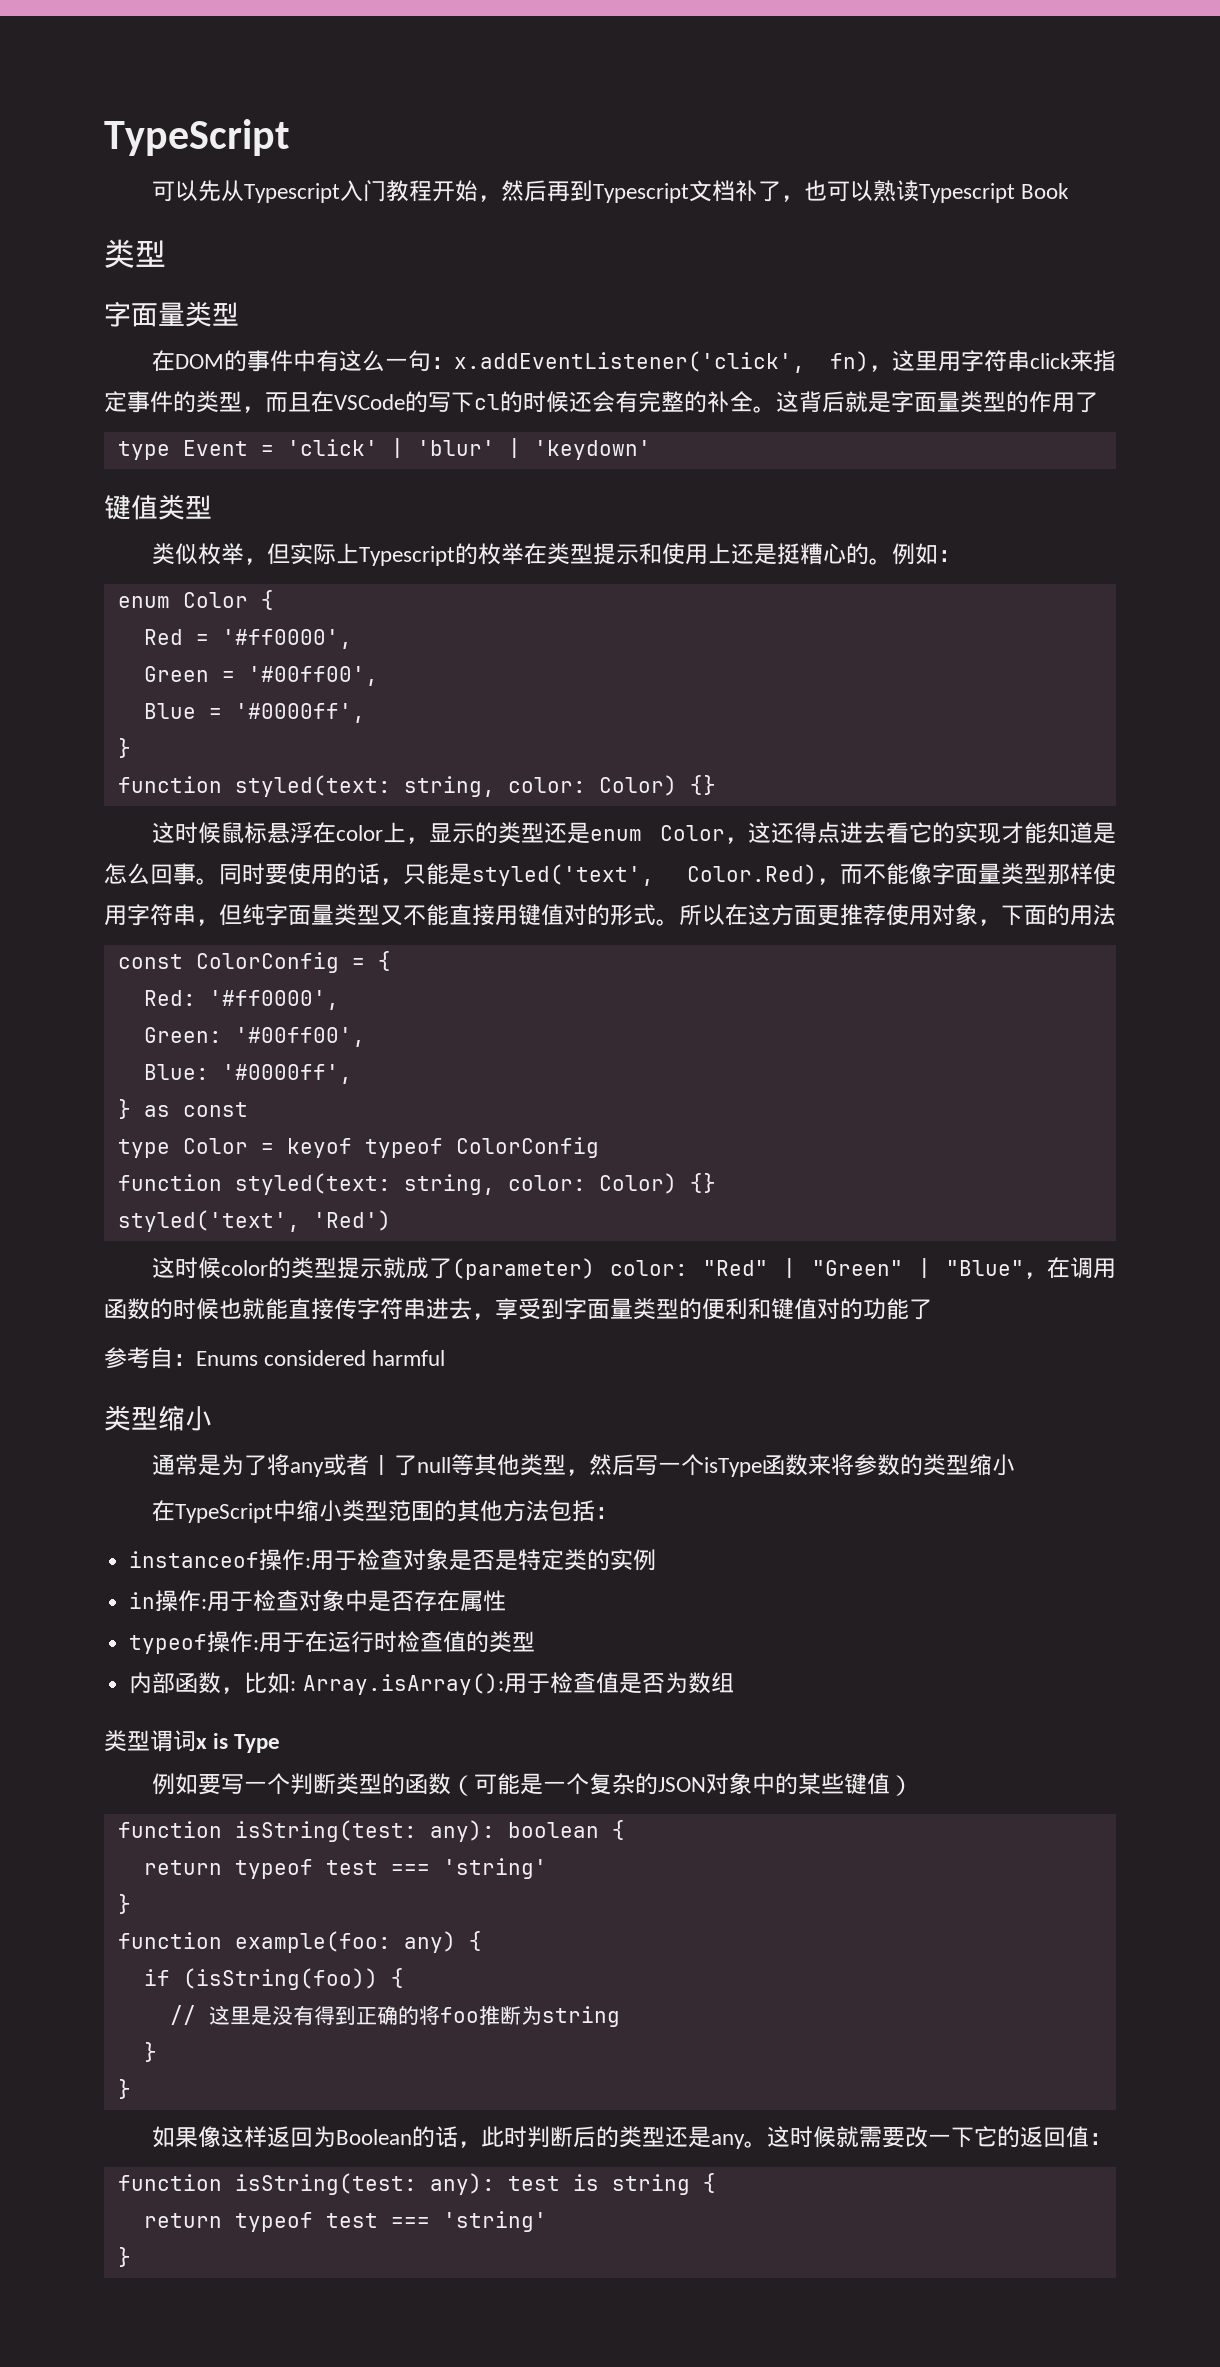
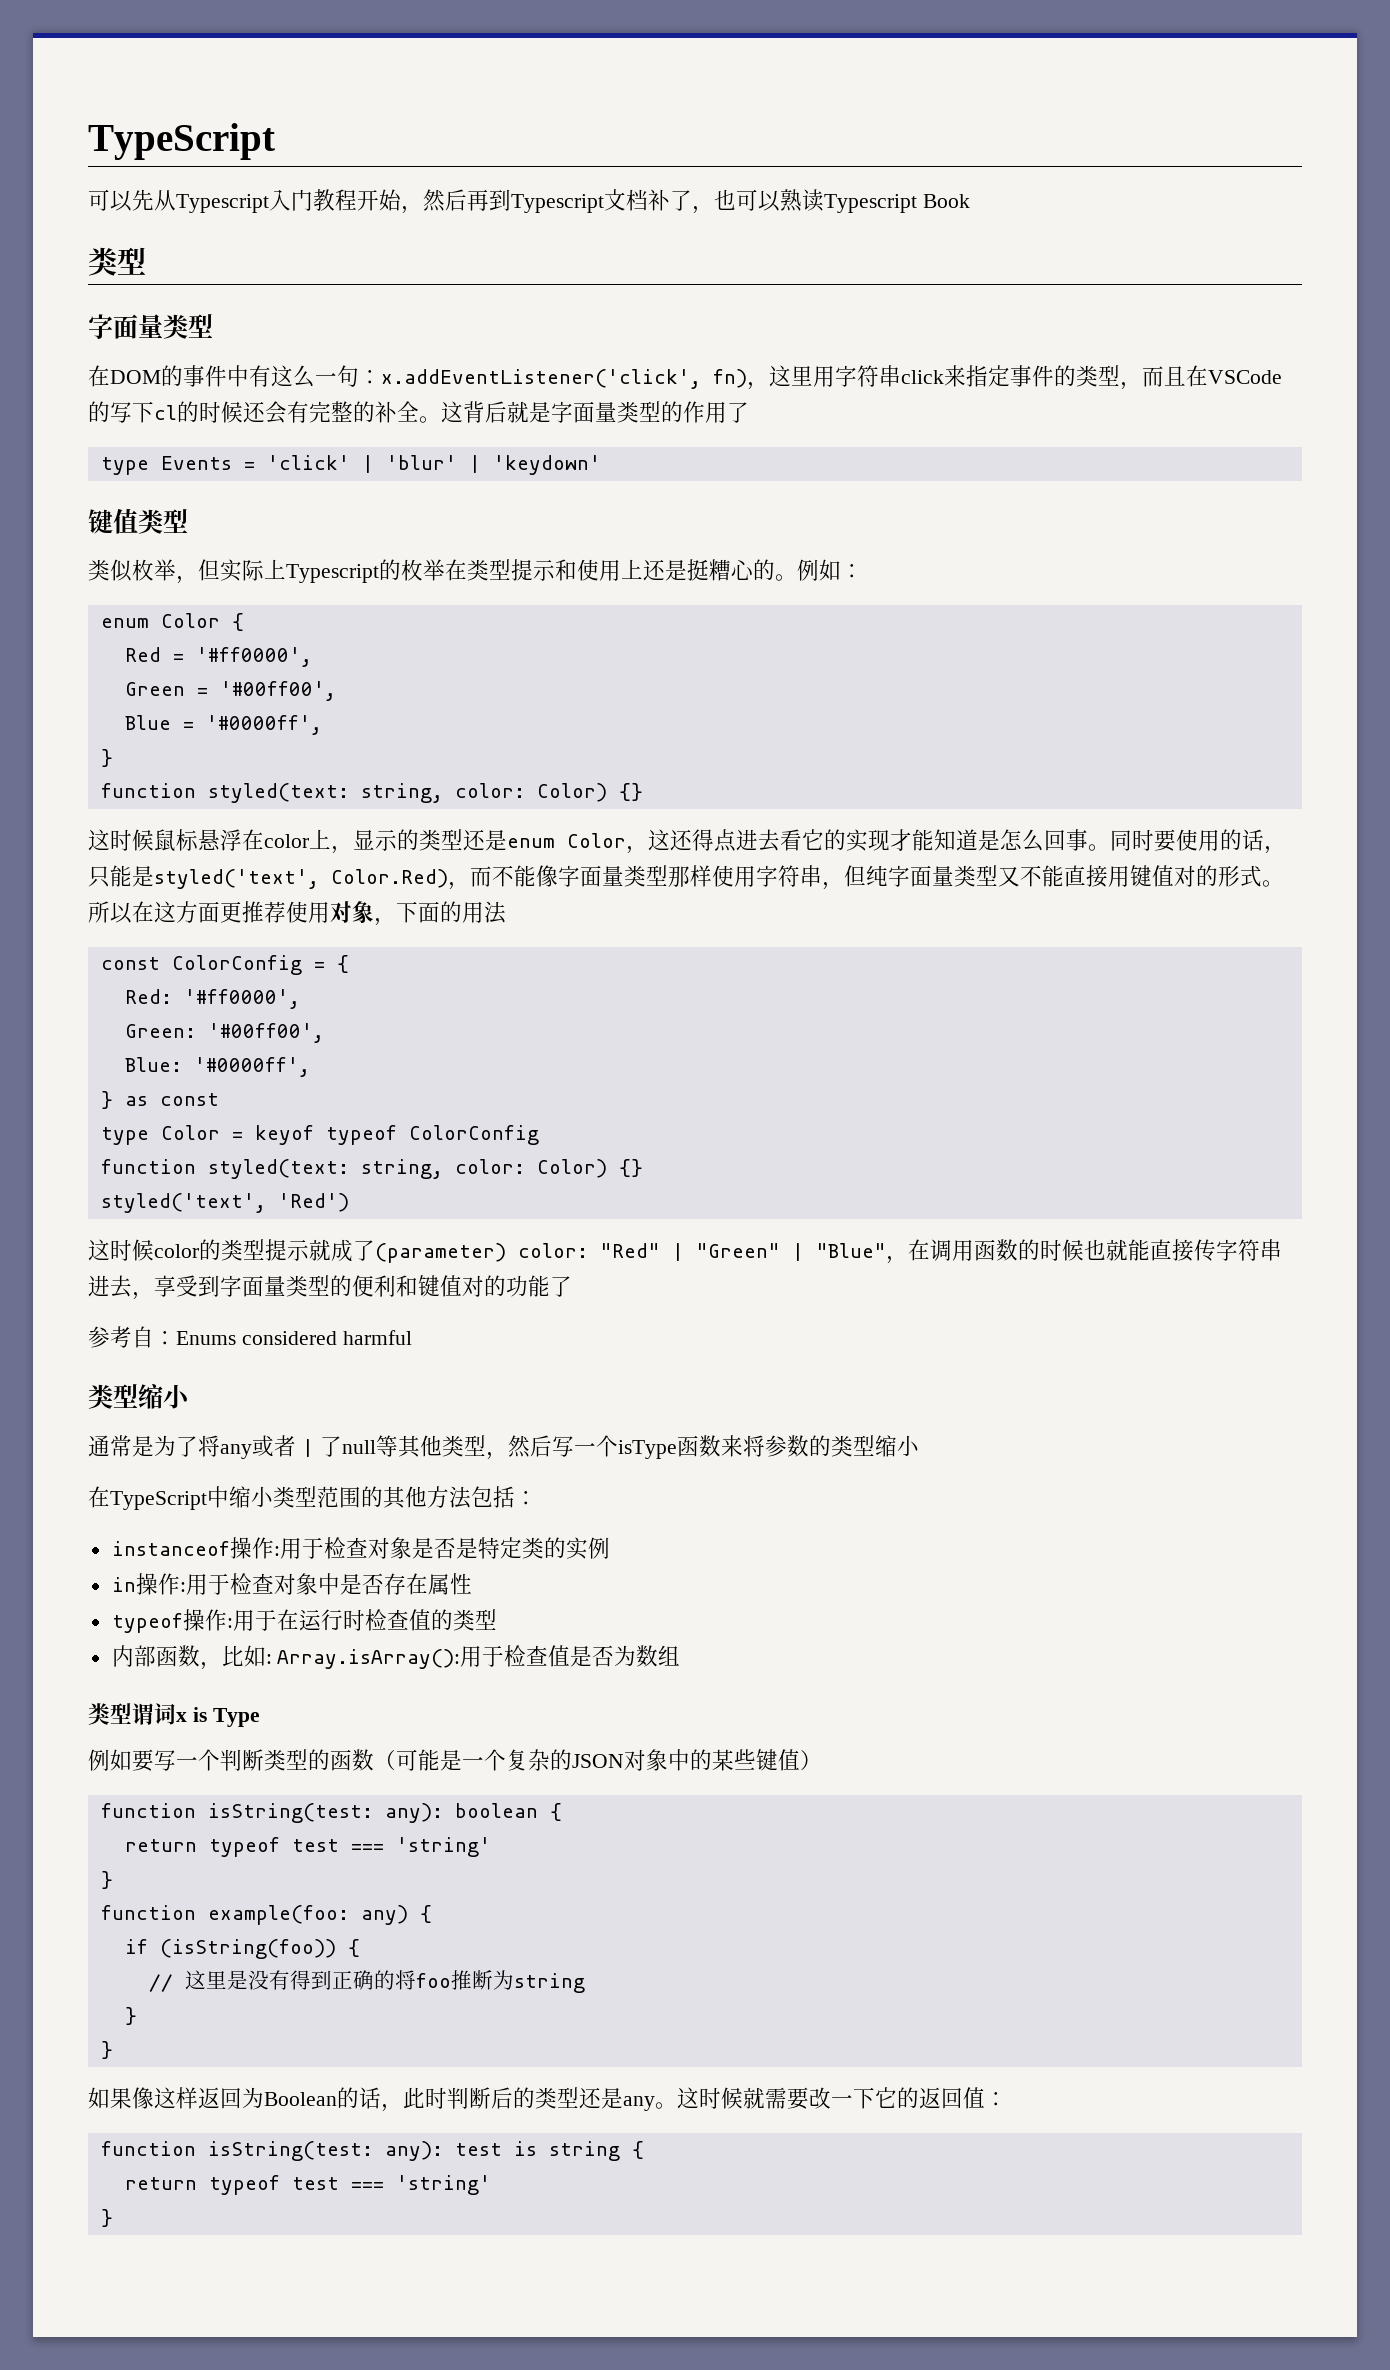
- type Event = 'click' | 'blur' | 'keydown'
+ type Events = 'click' | 'blur' | 'keydown'

